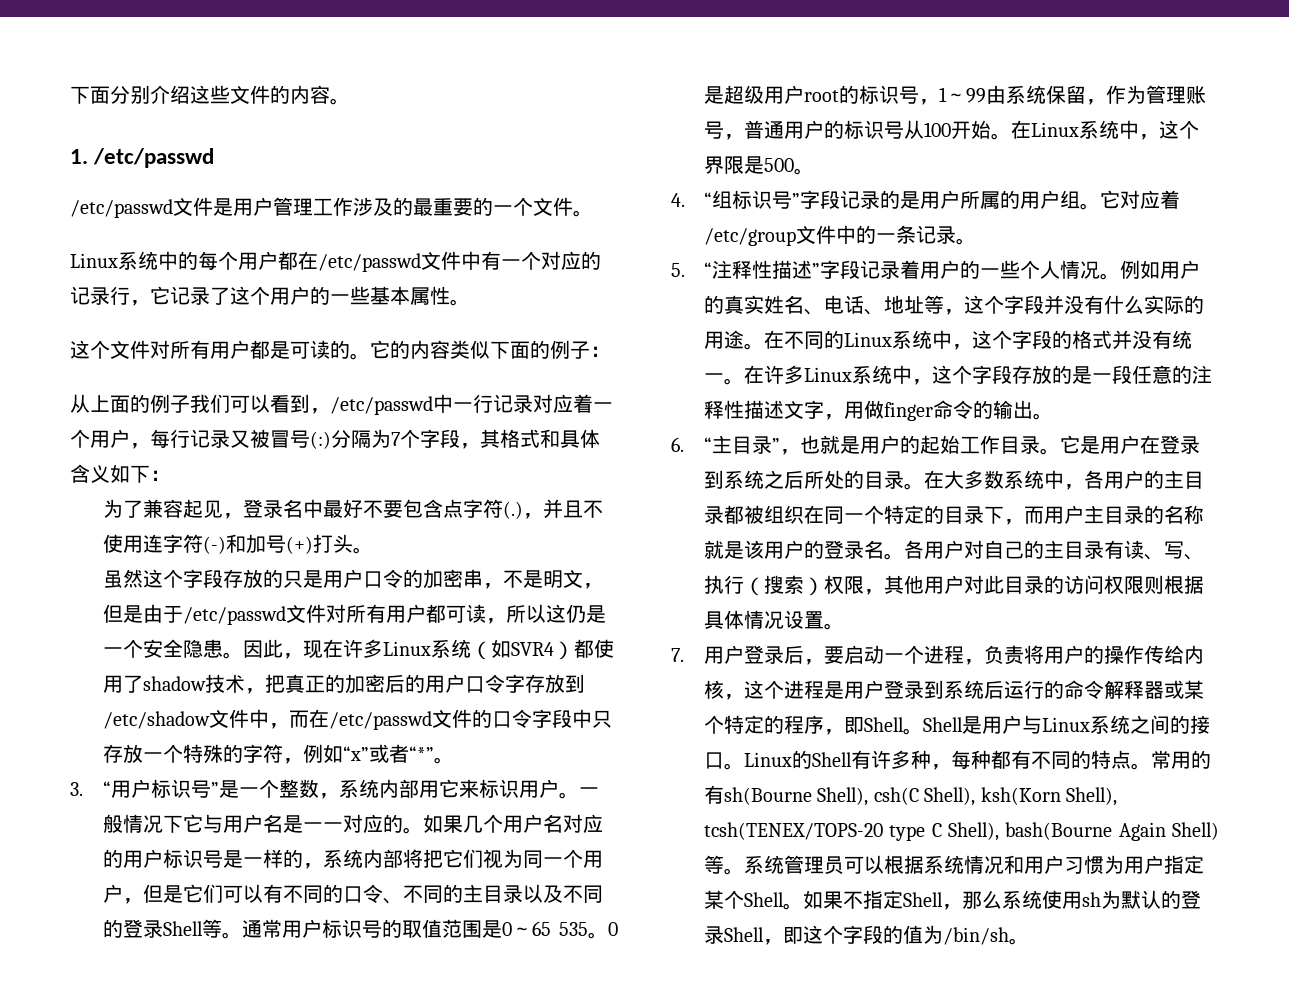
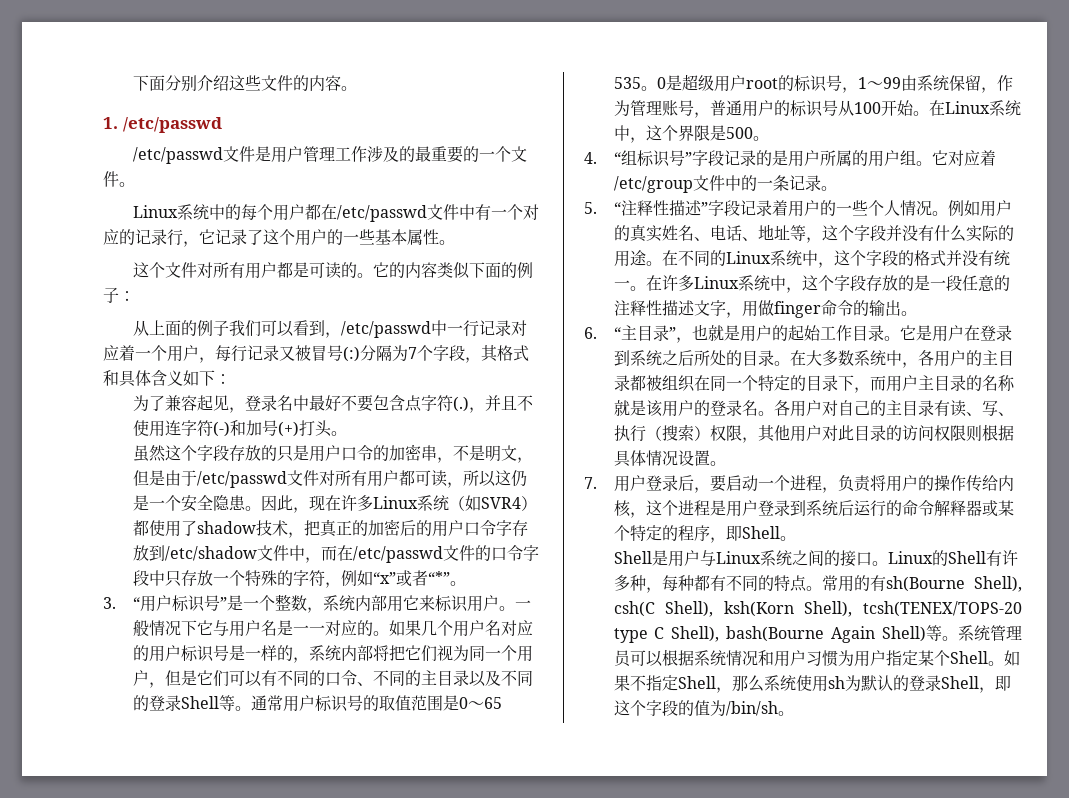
- 7.用户登录后，要启动一个进程，负责将用户的操作传给内核，这个进程是用户登录到系统后运行的命令解释器或某个特定的程序，即Shell。Shell是用户与Linux系统之间的接口。
+ 7.用户登录后，要启动一个进程，负责将用户的操作传给内核，这个进程是用户登录到系统后运行的命令解释器或某个特定的程序，即Shell。
+ Shell是用户与Linux系统之间的接口。

